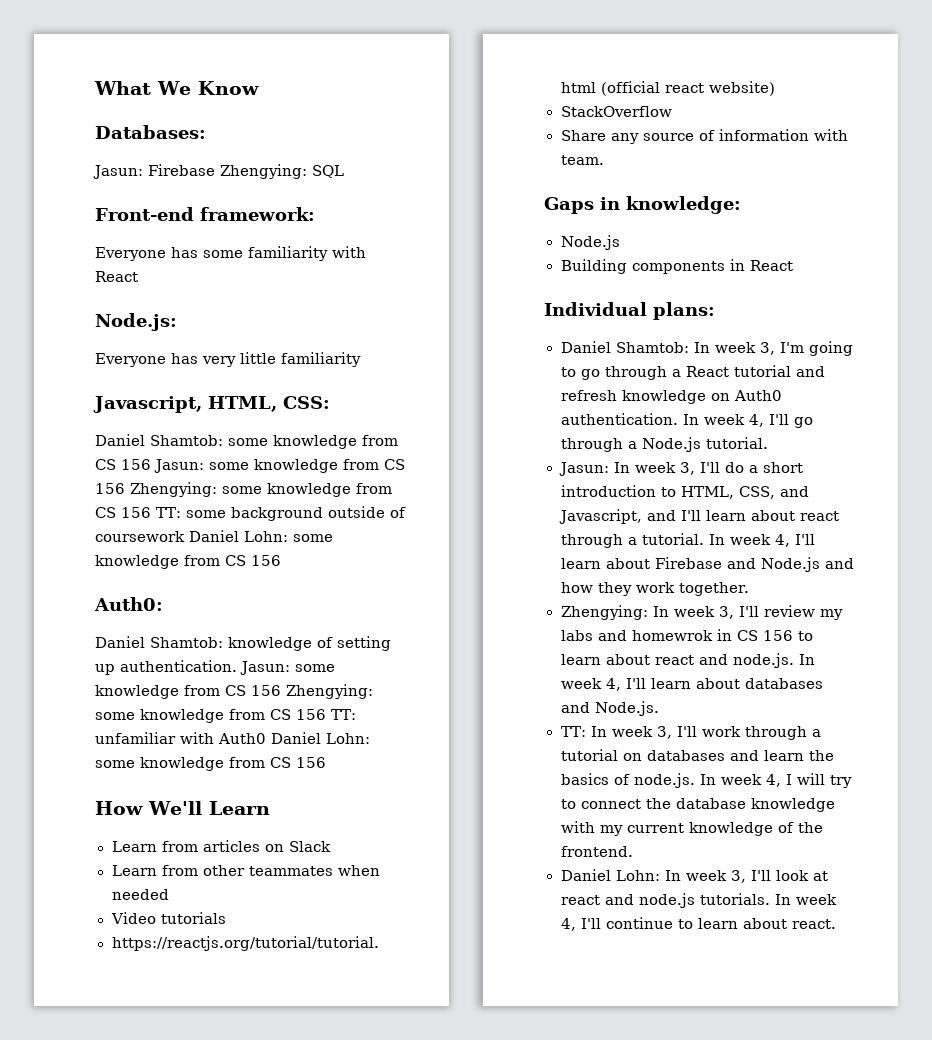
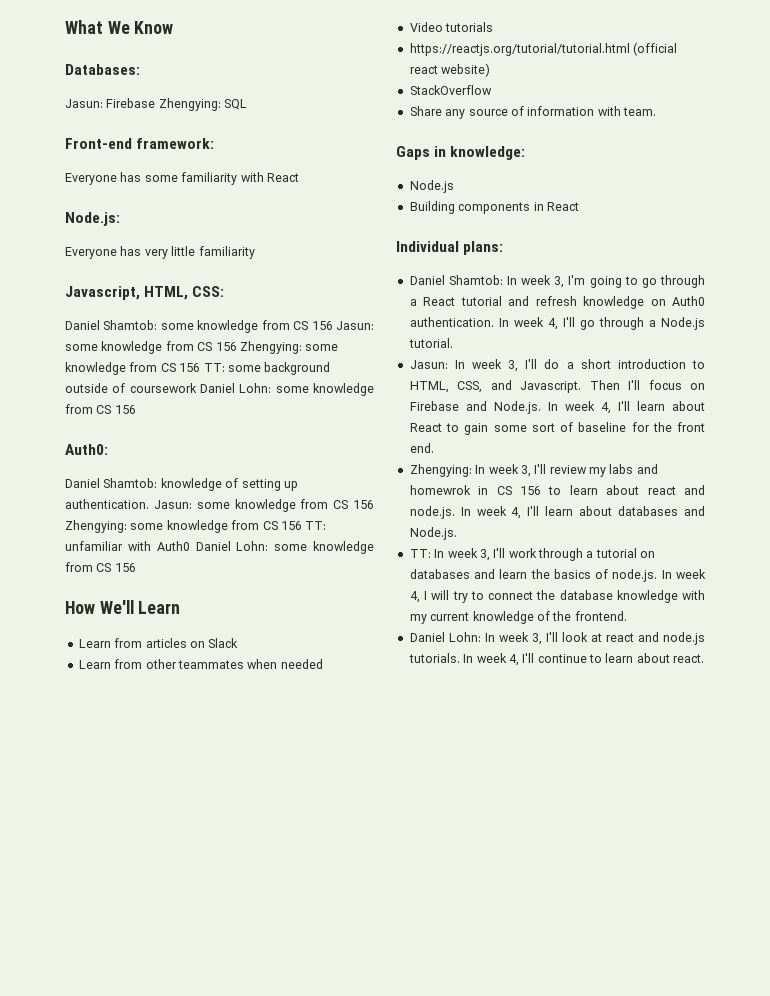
- Jasun: In week 3, I'll do a short introduction to HTML, CSS, and Javascript, and I'll learn about react through a tutorial. In week 4, I'll learn about Firebase and Node.js and how they work together.
+ Jasun: In week 3, I'll do a short introduction to HTML, CSS, and Javascript. Then I'll focus on Firebase and Node.js. In week 4, I'll learn about React to gain some sort of baseline for the front end.

